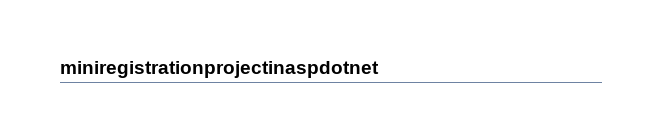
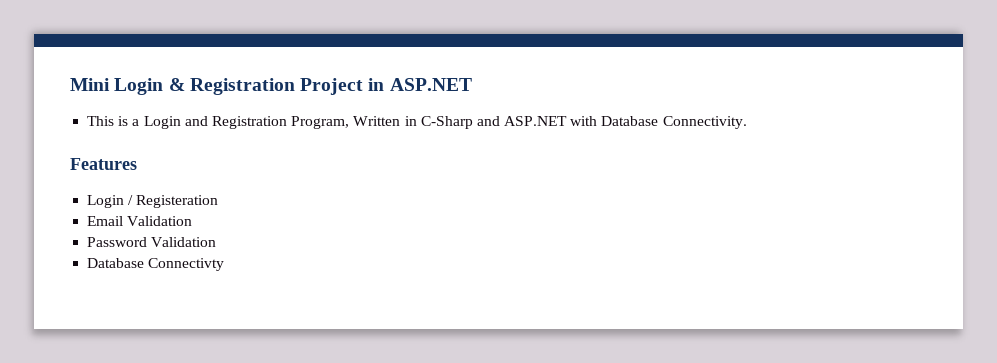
- miniregistrationprojectinaspdotnet
+ Mini Login & Registration Project in ASP.NET
+ This is a Login and Registration Program, Written in C-Sharp and ASP.NET with Database Connectivity.
+ Features
+ Login / Registeration
+ Email Validation
+ Password Validation
+ Database Connectivty

